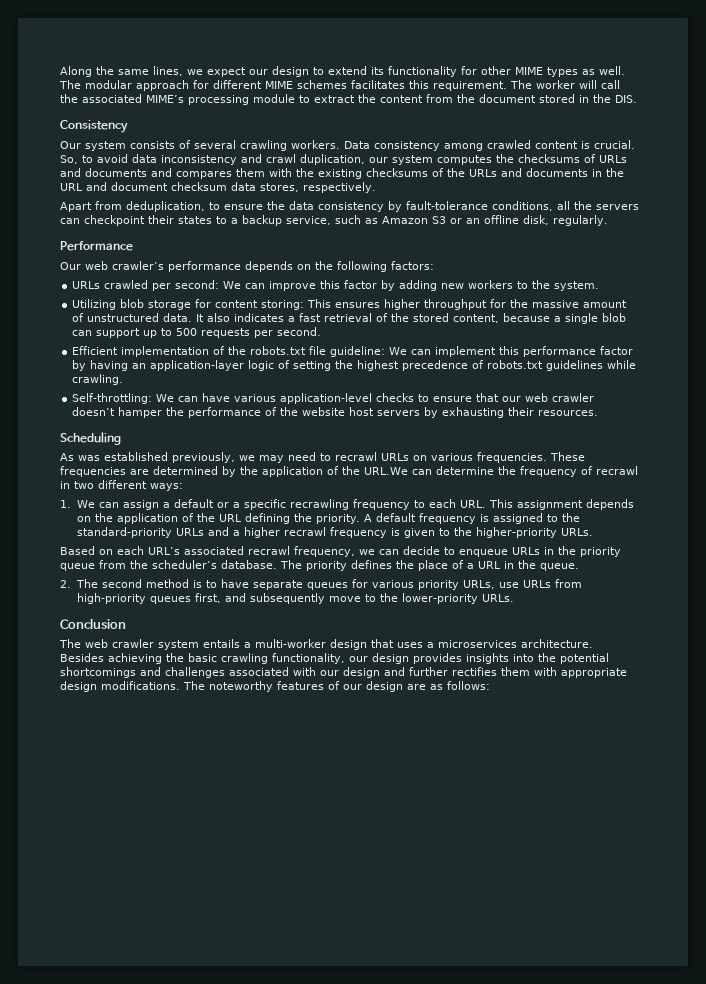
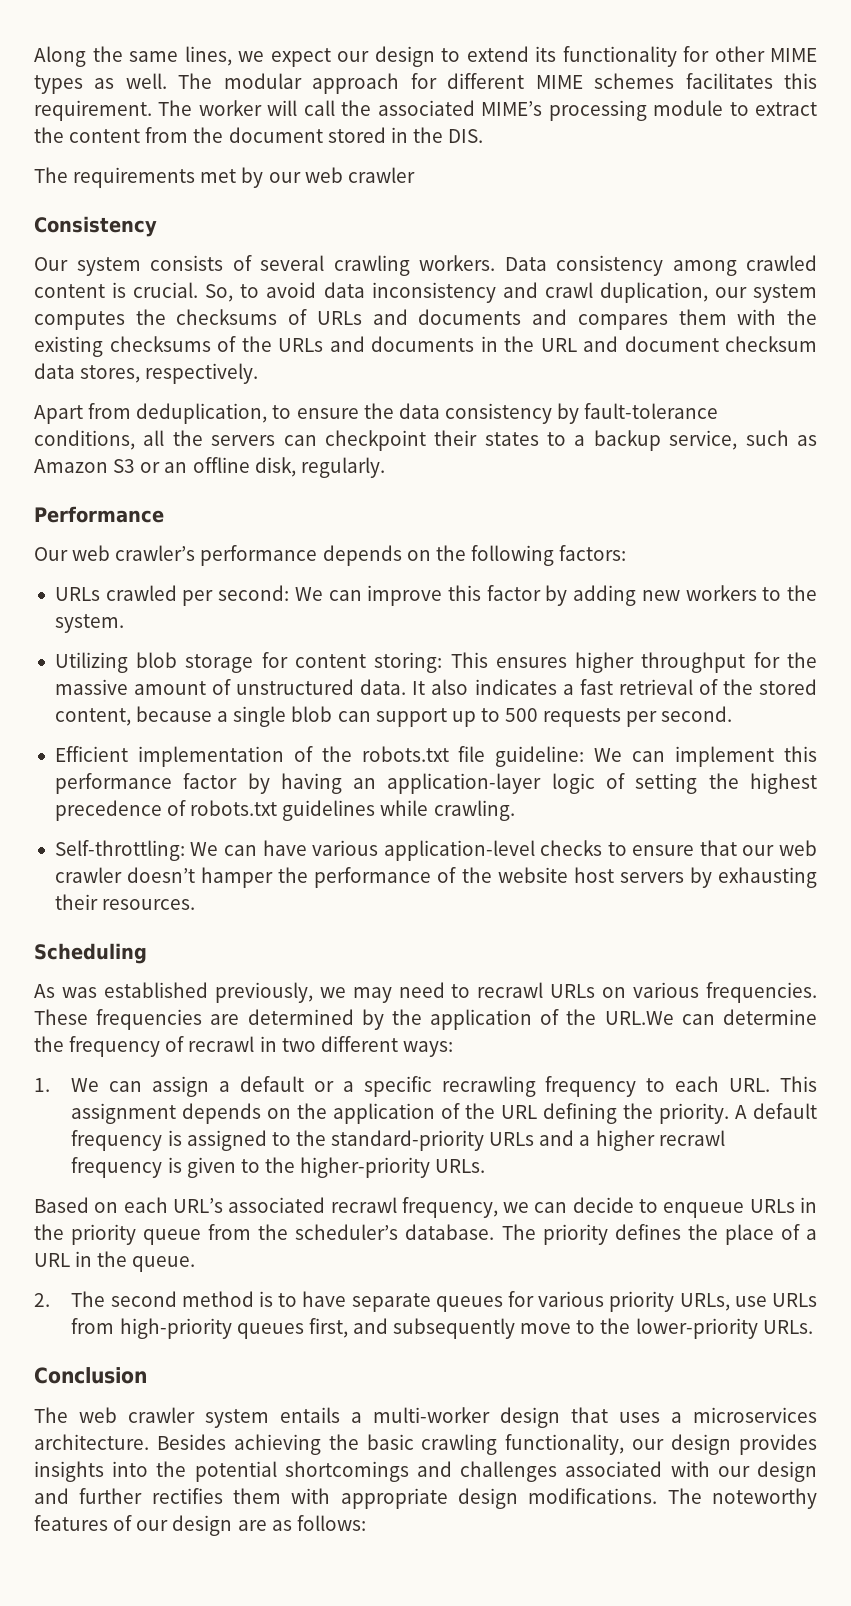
+ The requirements met by our web crawler

